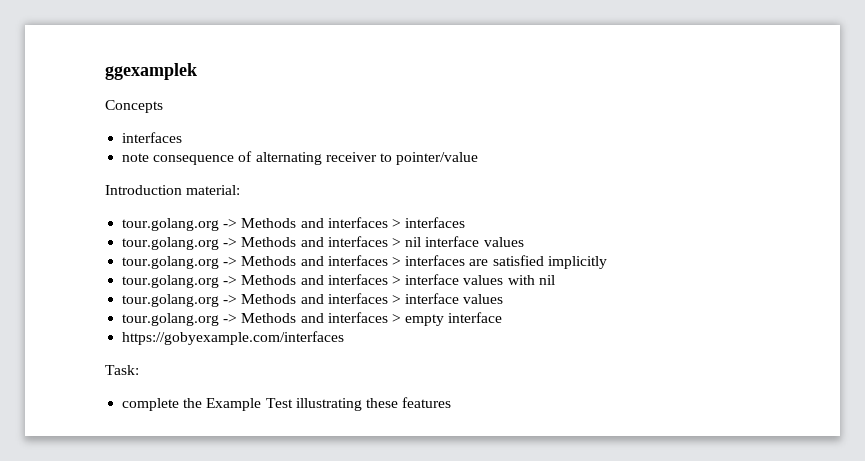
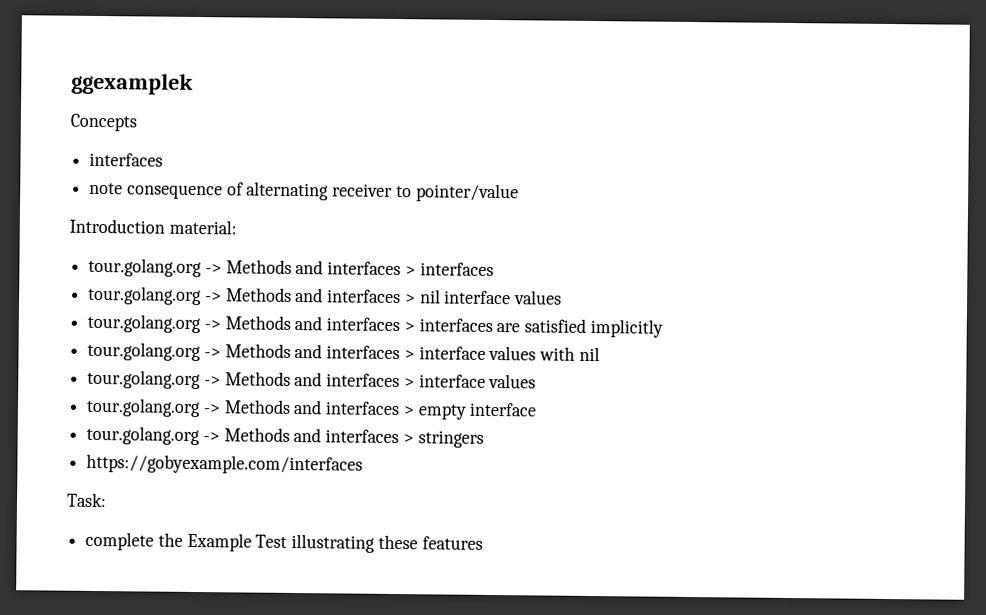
+ tour.golang.org -> Methods and interfaces > stringers

